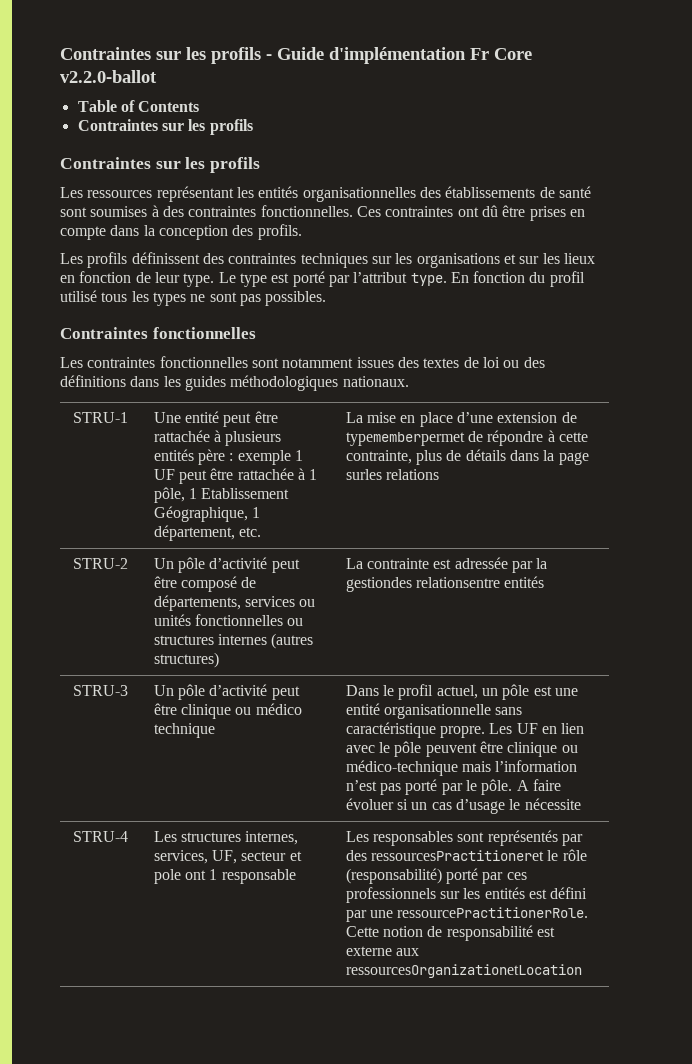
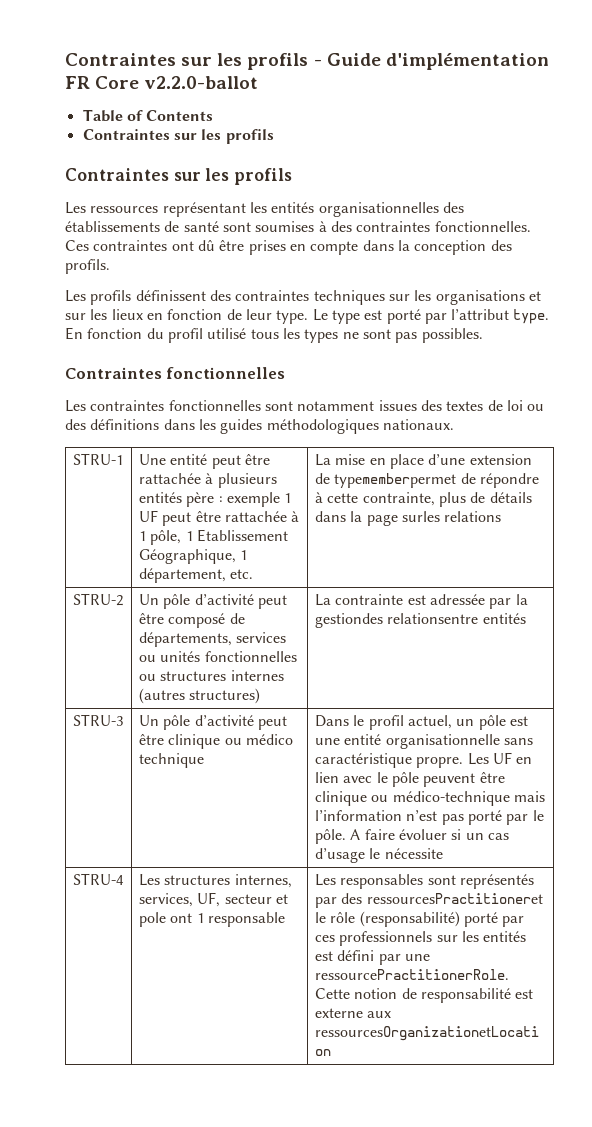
- Contraintes sur les profils - Guide d'implémentation Fr Core v2.2.0-ballot
+ Contraintes sur les profils - Guide d'implémentation FR Core v2.2.0-ballot

